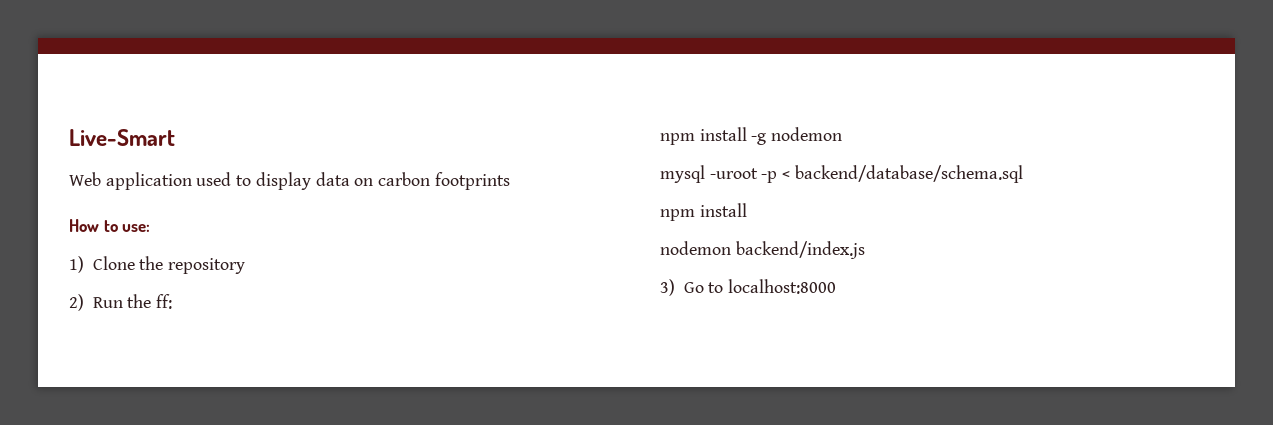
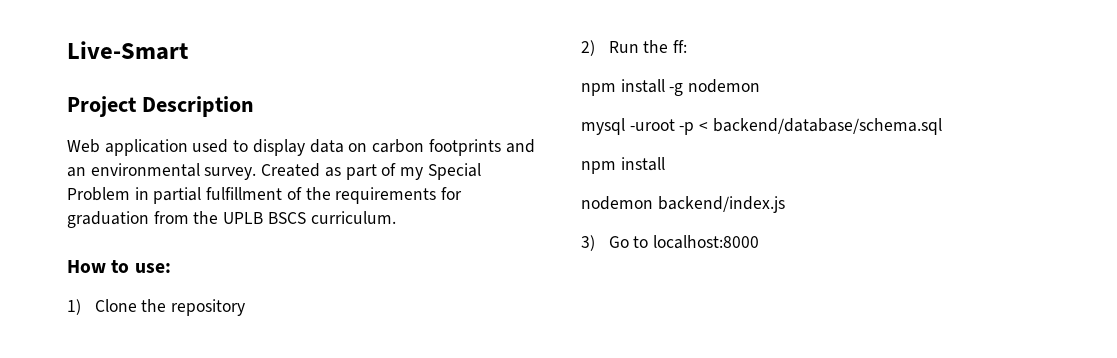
+ Project Description
- Web application used to display data on carbon footprints
+ Web application used to display data on carbon footprints and an environmental survey. Created as part of my Special Problem in partial fulfillment of the requirements for graduation from the UPLB BSCS curriculum.

